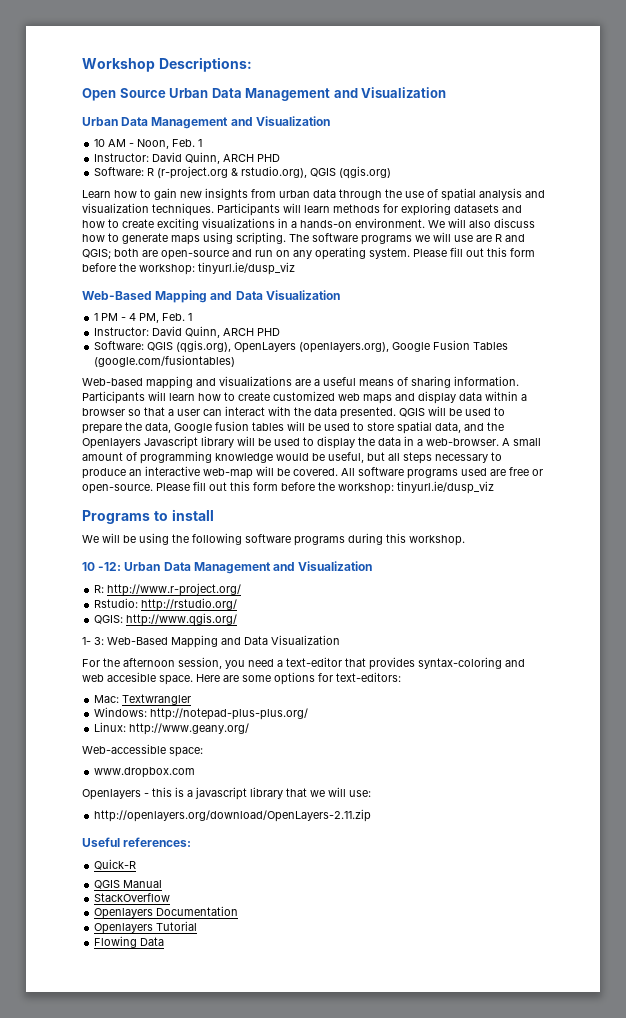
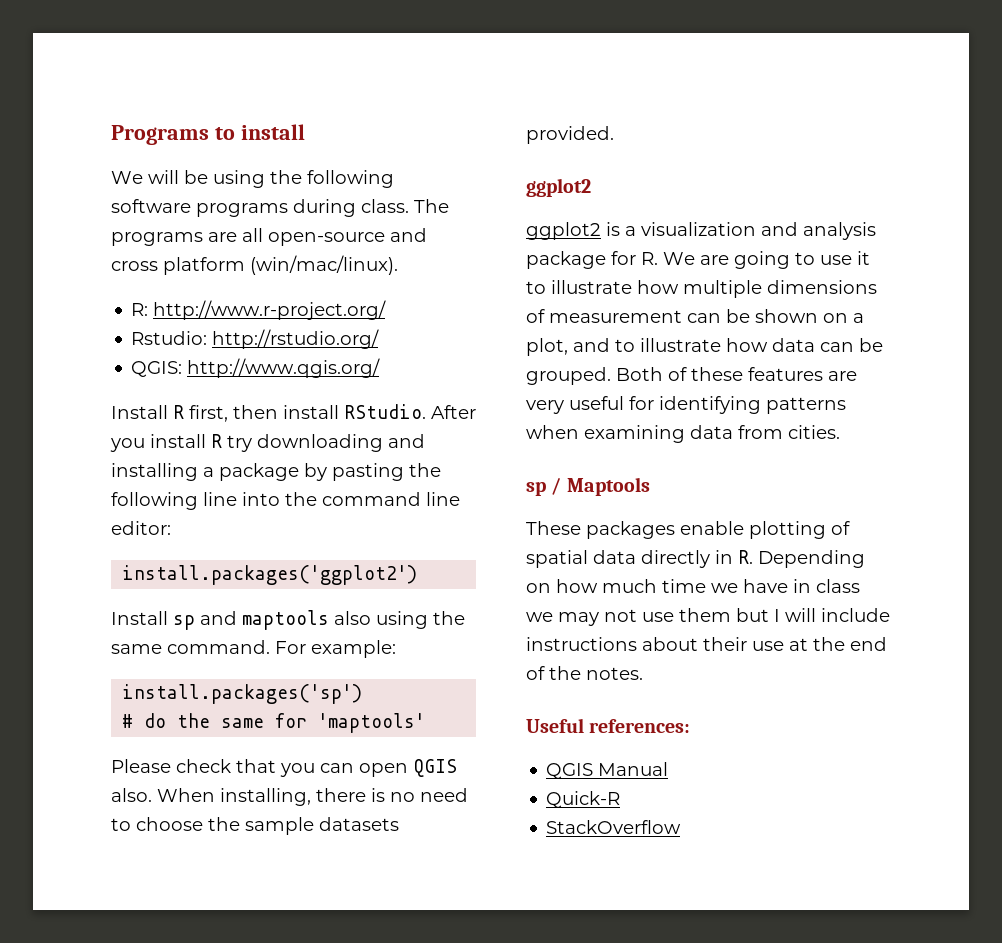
- Workshop Descriptions:
- Open Source Urban Data Management and Visualization
- Urban Data Management and Visualization
- 10 AM - Noon, Feb. 1
- Instructor: David Quinn, ARCH PHD
- Software: R (r-project.org & rstudio.org), QGIS (qgis.org)
- Learn how to gain new insights from urban data through the use of spatial analysis and visualization techniques. Participants will learn methods for exploring datasets and how to create exciting visualizations in a hands-on environment. We will also discuss how to generate maps using scripting. The software programs we will use are R and QGIS; both are open-source and run on any operating system. Please fill out this form before the workshop: tinyurl.ie/dusp_viz
- Web-Based Mapping and Data Visualization
- 1 PM - 4 PM, Feb. 1
- Instructor: David Quinn, ARCH PHD
- Software: QGIS (qgis.org), OpenLayers (openlayers.org), Google Fusion Tables (google.com/fusiontables)
- Web-based mapping and visualizations are a useful means of sharing information. Participants will learn how to create customized web maps and display data within a browser so that a user can interact with the data presented. QGIS will be used to prepare the data, Google fusion tables will be used to store spatial data, and the Openlayers Javascript library will be used to display the data in a web-browser. A small amount of programming knowledge would be useful, but all steps necessary to produce an interactive web-map will be covered. All software programs used are free or open-source. Please fill out this form before the workshop: tinyurl.ie/dusp_viz
- We will be using the following software programs during this workshop.
- 10 -12: Urban Data Management and Visualization
+ We will be using the following software programs during class. The programs are all open-source and cross platform (win/mac/linux).
- 1- 3: Web-Based Mapping and Data Visualization
- For the afternoon session, you need a text-editor that provides syntax-coloring and web accesible space. Here are some options for text-editors:
- Mac: Textwrangler
- Windows: http://notepad-plus-plus.org/
- Linux: http://www.geany.org/
- Web-accessible space:
- www.dropbox.com
- Openlayers - this is a javascript library that we will use:
- http://openlayers.org/download/OpenLayers-2.11.zip
+ Install R first, then install RStudio. After you install R try downloading and installing a package by pasting the following line into the command line editor:
+ install.packages('ggplot2')
+ Install sp and maptools also using the same command. For example:
+ install.packages('sp')
+ # do the same for 'maptools'
+ Please check that you can open QGIS also. When installing, there is no need to choose the sample datasets provided.
+ ggplot2
+ ggplot2 is a visualization and analysis package for R. We are going to use it to illustrate how multiple dimensions of measurement can be shown on a plot, and to illustrate how data can be grouped. Both of these features are very useful for identifying patterns when examining data from cities.
+ sp / Maptools
+ These packages enable plotting of spatial data directly in R. Depending on how much time we have in class we may not use them but I will include instructions about their use at the end of the notes.
- Quick-R
+ Quick-R
- Openlayers Documentation
- Openlayers Tutorial
- Flowing Data

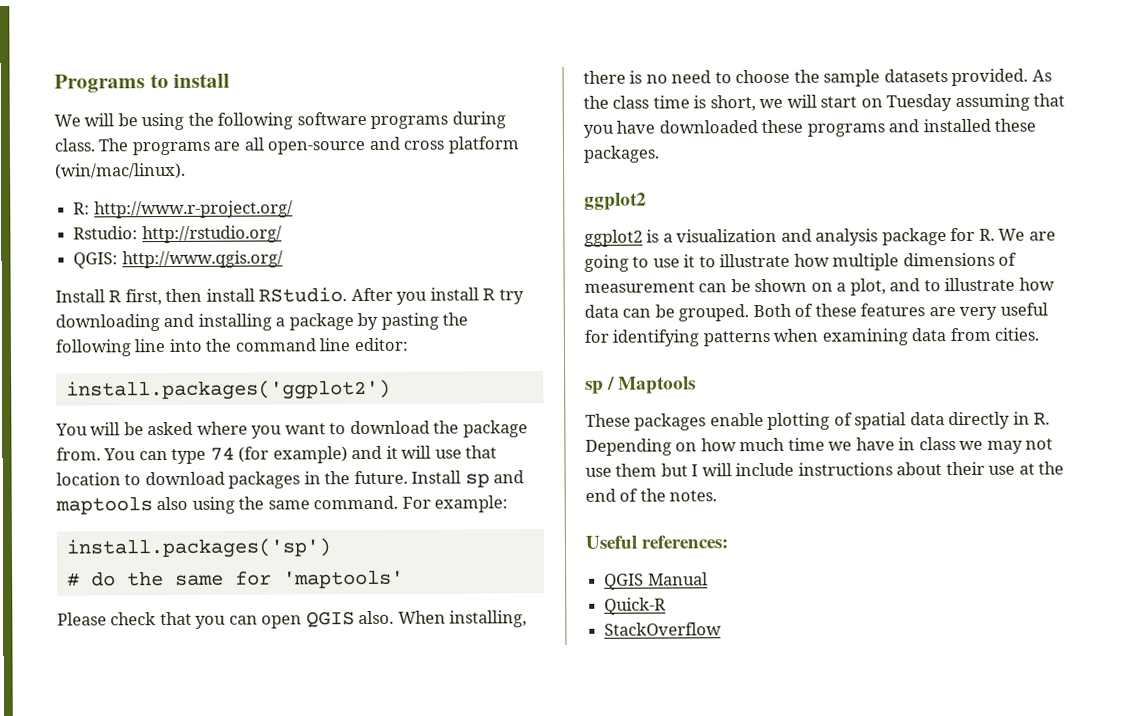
+ You will be asked where you want to download the package from. You can type 74 (for example) and it will use that location to download packages in the future.
+ As the class time is short, we will start on Tuesday assuming that you have downloaded these programs and installed these packages.

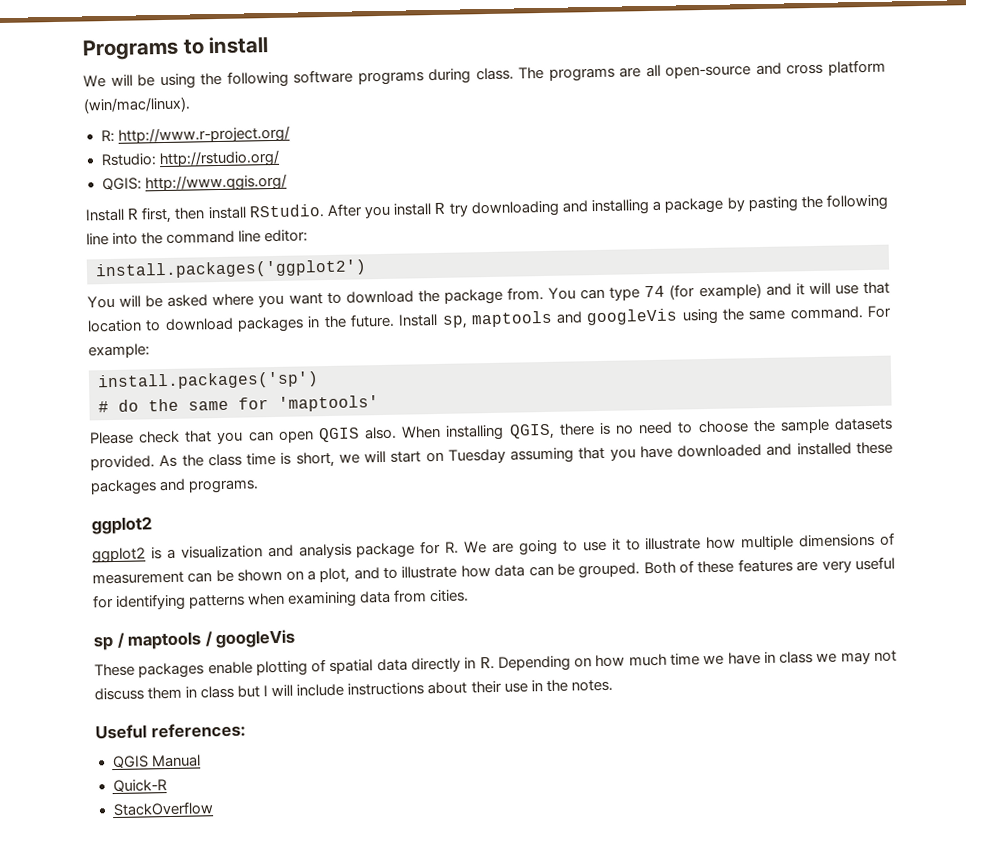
- Install sp and maptools also using the same command.
+ Install sp, maptools and googleVis using the same command.
- When installing, there is no need to choose the sample datasets provided.
+ When installing QGIS, there is no need to choose the sample datasets provided.
- As the class time is short, we will start on Tuesday assuming that you have downloaded these programs and installed these packages.
+ As the class time is short, we will start on Tuesday assuming that you have downloaded and installed these packages and programs.
- sp / Maptools
+ sp / maptools / googleVis
- These packages enable plotting of spatial data directly in R. Depending on how much time we have in class we may not use them but I will include instructions about their use at the end of the notes.
+ These packages enable plotting of spatial data directly in R. Depending on how much time we have in class we may not discuss them in class but I will include instructions about their use in the notes.

